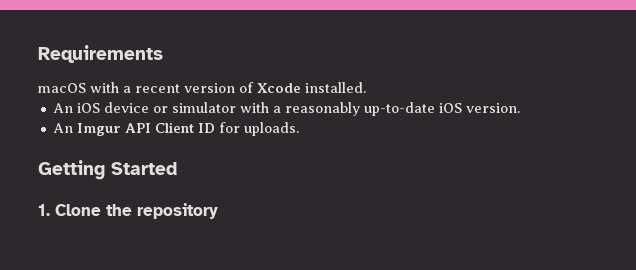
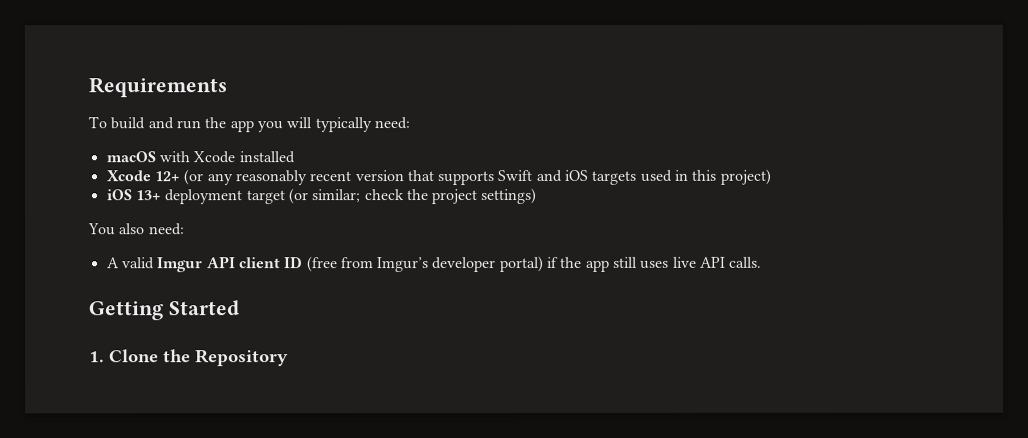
- macOS with a recent version of Xcode installed.
- An iOS device or simulator with a reasonably up-to-date iOS version.
- An Imgur API Client ID for uploads.
+ To build and run the app you will typically need:
+ macOS with Xcode installed
+ Xcode 12+ (or any reasonably recent version that supports Swift and iOS targets used in this project)
+ iOS 13+ deployment target (or similar; check the project settings)
+ You also need:
+ A valid Imgur API client ID (free from Imgur’s developer portal) if the app still uses live API calls.
- 1. Clone the repository
+ 1. Clone the Repository

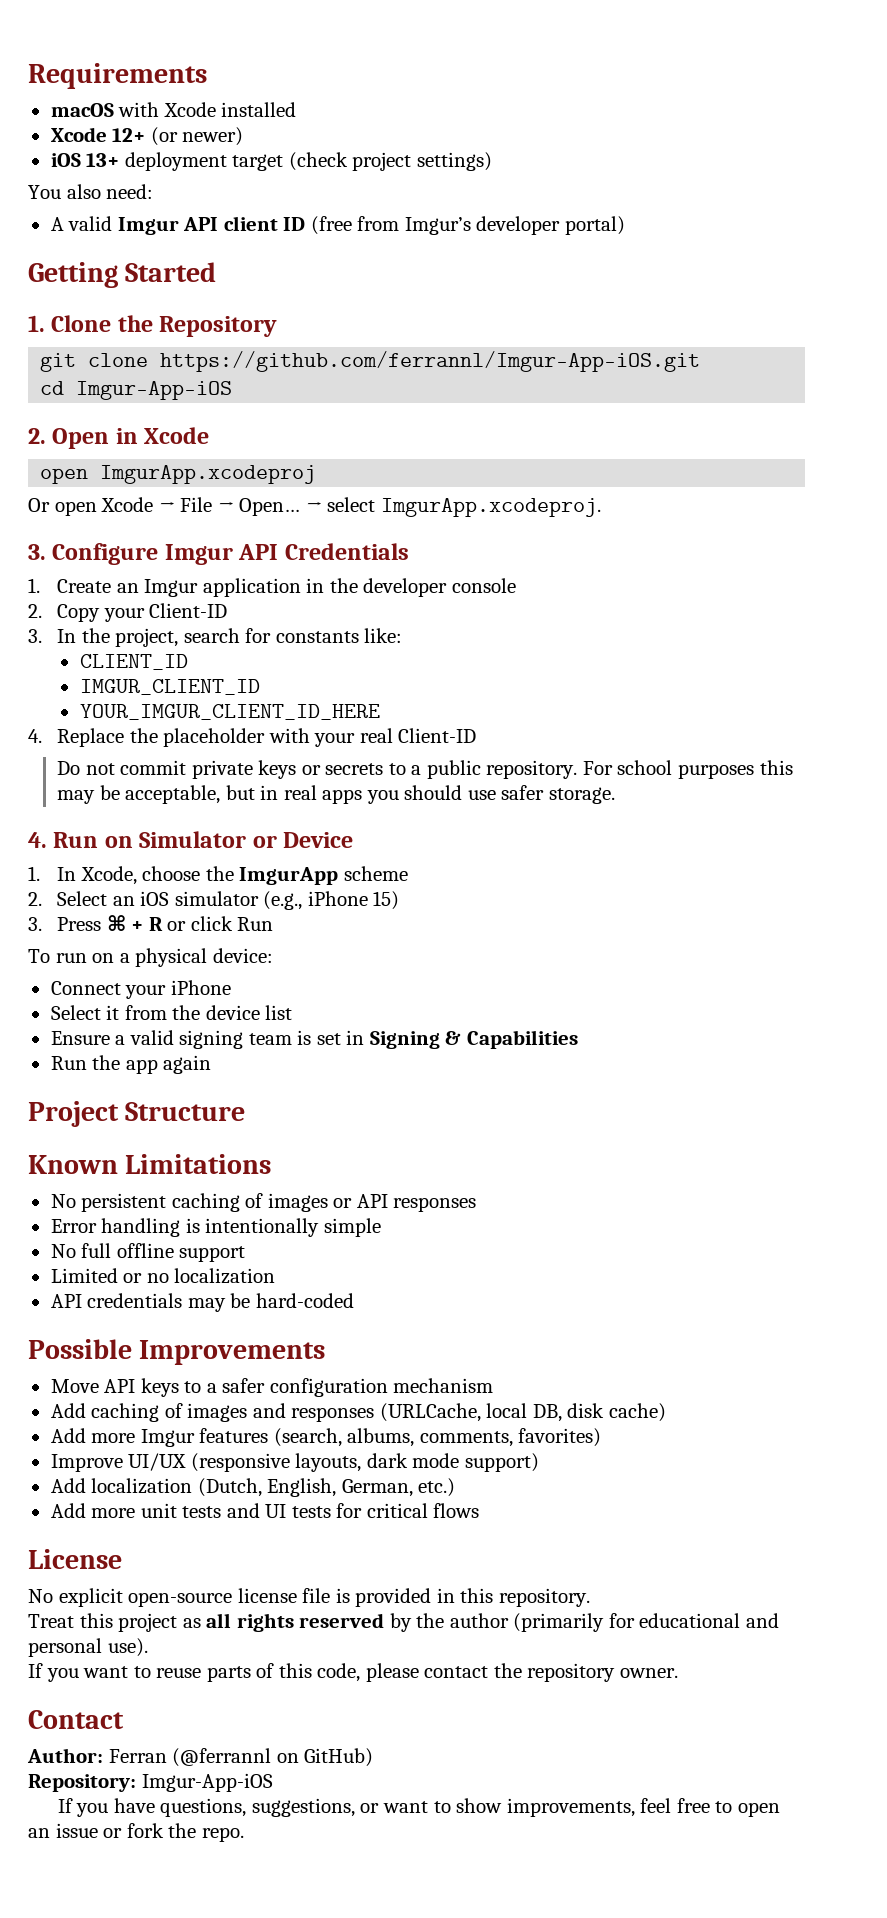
- To build and run the app you will typically need:
- Xcode 12+ (or any reasonably recent version that supports Swift and iOS targets used in this project)
+ Xcode 12+ (or newer)
- iOS 13+ deployment target (or similar; check the project settings)
+ iOS 13+ deployment target (check project settings)
- A valid Imgur API client ID (free from Imgur’s developer portal) if the app still uses live API calls.
+ A valid Imgur API client ID (free from Imgur’s developer portal)
+ git clone https://github.com/ferrannl/Imgur-App-iOS.git
+ cd Imgur-App-iOS
+ 2. Open in Xcode
+ open ImgurApp.xcodeproj
+ Or open Xcode → File → Open… → select ImgurApp.xcodeproj.
+ 3. Configure Imgur API Credentials
+ 1. Create an Imgur application in the developer console
+ 2. Copy your Client-ID
+ 3. In the project, search for constants like:
+ CLIENT_ID
+ IMGUR_CLIENT_ID
+ YOUR_IMGUR_CLIENT_ID_HERE
+ 4. Replace the placeholder with your real Client-ID
+ Do not commit private keys or secrets to a public repository. For school purposes this may be acceptable, but in real apps you should use safer storage.
+ 4. Run on Simulator or Device
+ 1. In Xcode, choose the ImgurApp scheme
+ 2. Select an iOS simulator (e.g., iPhone 15)
+ 3. Press ⌘ + R or click Run
+ To run on a physical device:
+ Connect your iPhone
+ Select it from the device list
+ Ensure a valid signing team is set in Signing & Capabilities
+ Run the app again
+ Project Structure
+ Known Limitations
+ No persistent caching of images or API responses
+ Error handling is intentionally simple
+ No full offline support
+ Limited or no localization
+ API credentials may be hard-coded
+ Possible Improvements
+ Move API keys to a safer configuration mechanism
+ Add caching of images and responses (URLCache, local DB, disk cache)
+ Add more Imgur features (search, albums, comments, favorites)
+ Improve UI/UX (responsive layouts, dark mode support)
+ Add localization (Dutch, English, German, etc.)
+ Add more unit tests and UI tests for critical flows
+ License
+ No explicit open-source license file is provided in this repository.
+ Treat this project as all rights reserved by the author (primarily for educational and personal use).
+ If you want to reuse parts of this code, please contact the repository owner.
+ Contact
+ Author: Ferran (@ferrannl on GitHub)
+ Repository: Imgur-App-iOS
+ If you have questions, suggestions, or want to show improvements, feel free to open an issue or fork the repo.

